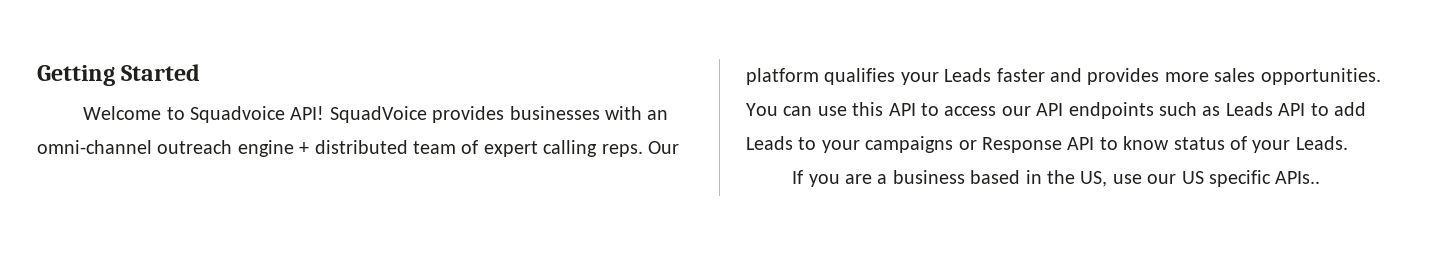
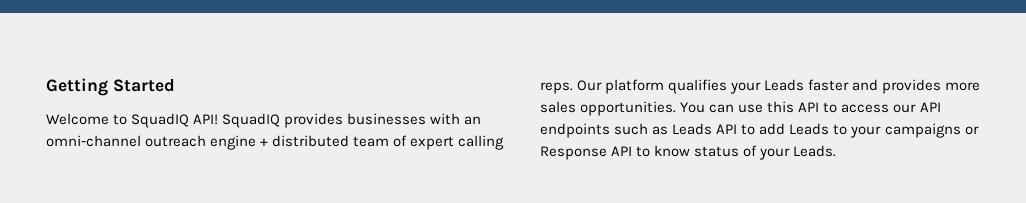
- Welcome to Squadvoice API! SquadVoice provides businesses with an omni-channel outreach engine + distributed team of expert calling reps.
+ Welcome to SquadIQ API! SquadIQ provides businesses with an omni-channel outreach engine + distributed team of expert calling reps.
- If you are a business based in the US, use our US specific APIs..

